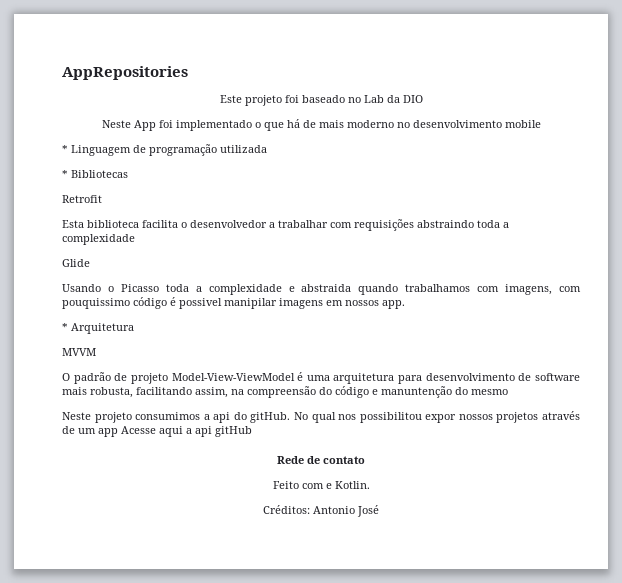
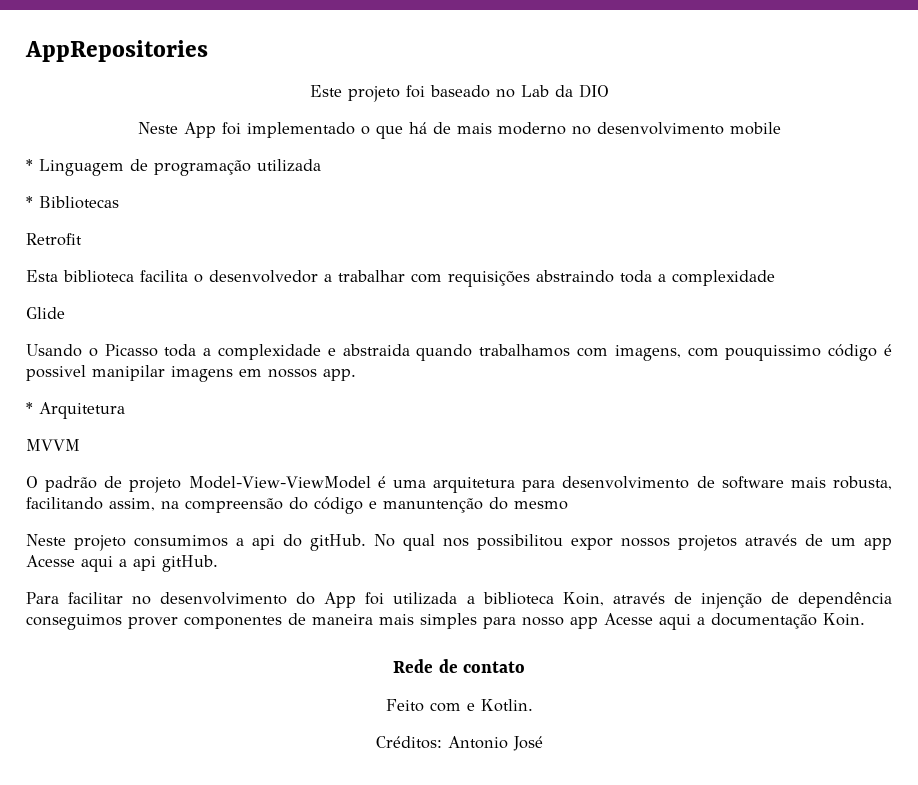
- No qual nos possibilitou expor nossos projetos através de um app Acesse aqui a api gitHub
+ No qual nos possibilitou expor nossos projetos através de um app Acesse aqui a api gitHub.
+ Para facilitar no desenvolvimento do App foi utilizada a biblioteca Koin, através de injenção de dependência conseguimos prover componentes de maneira mais simples para nosso app Acesse aqui a documentação Koin.

